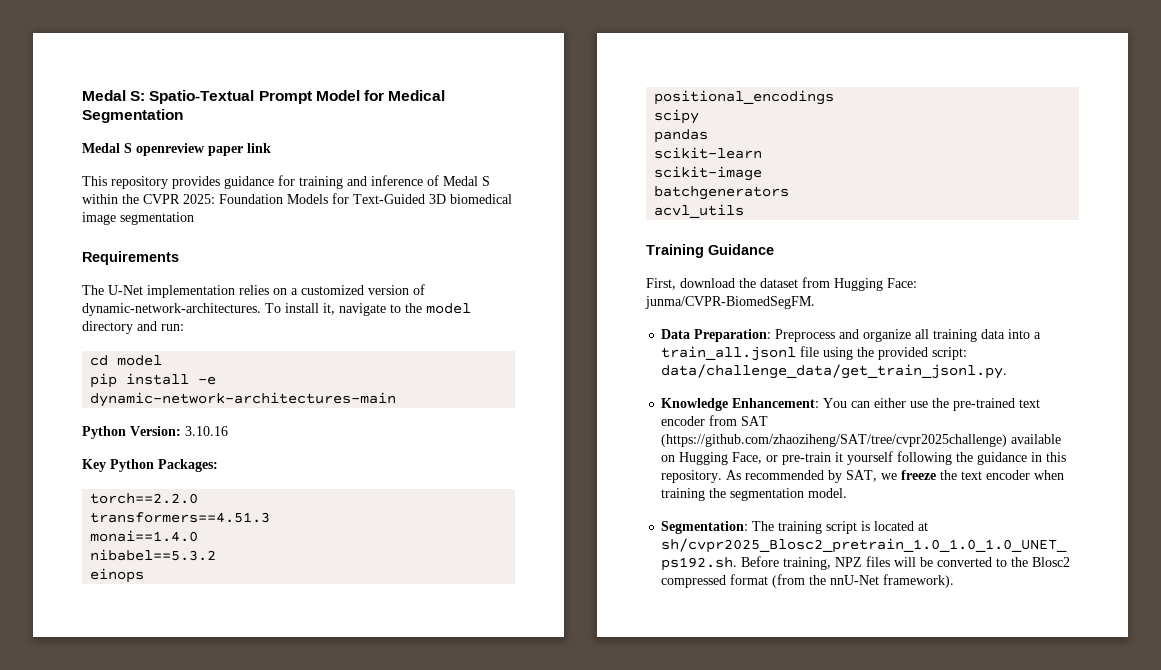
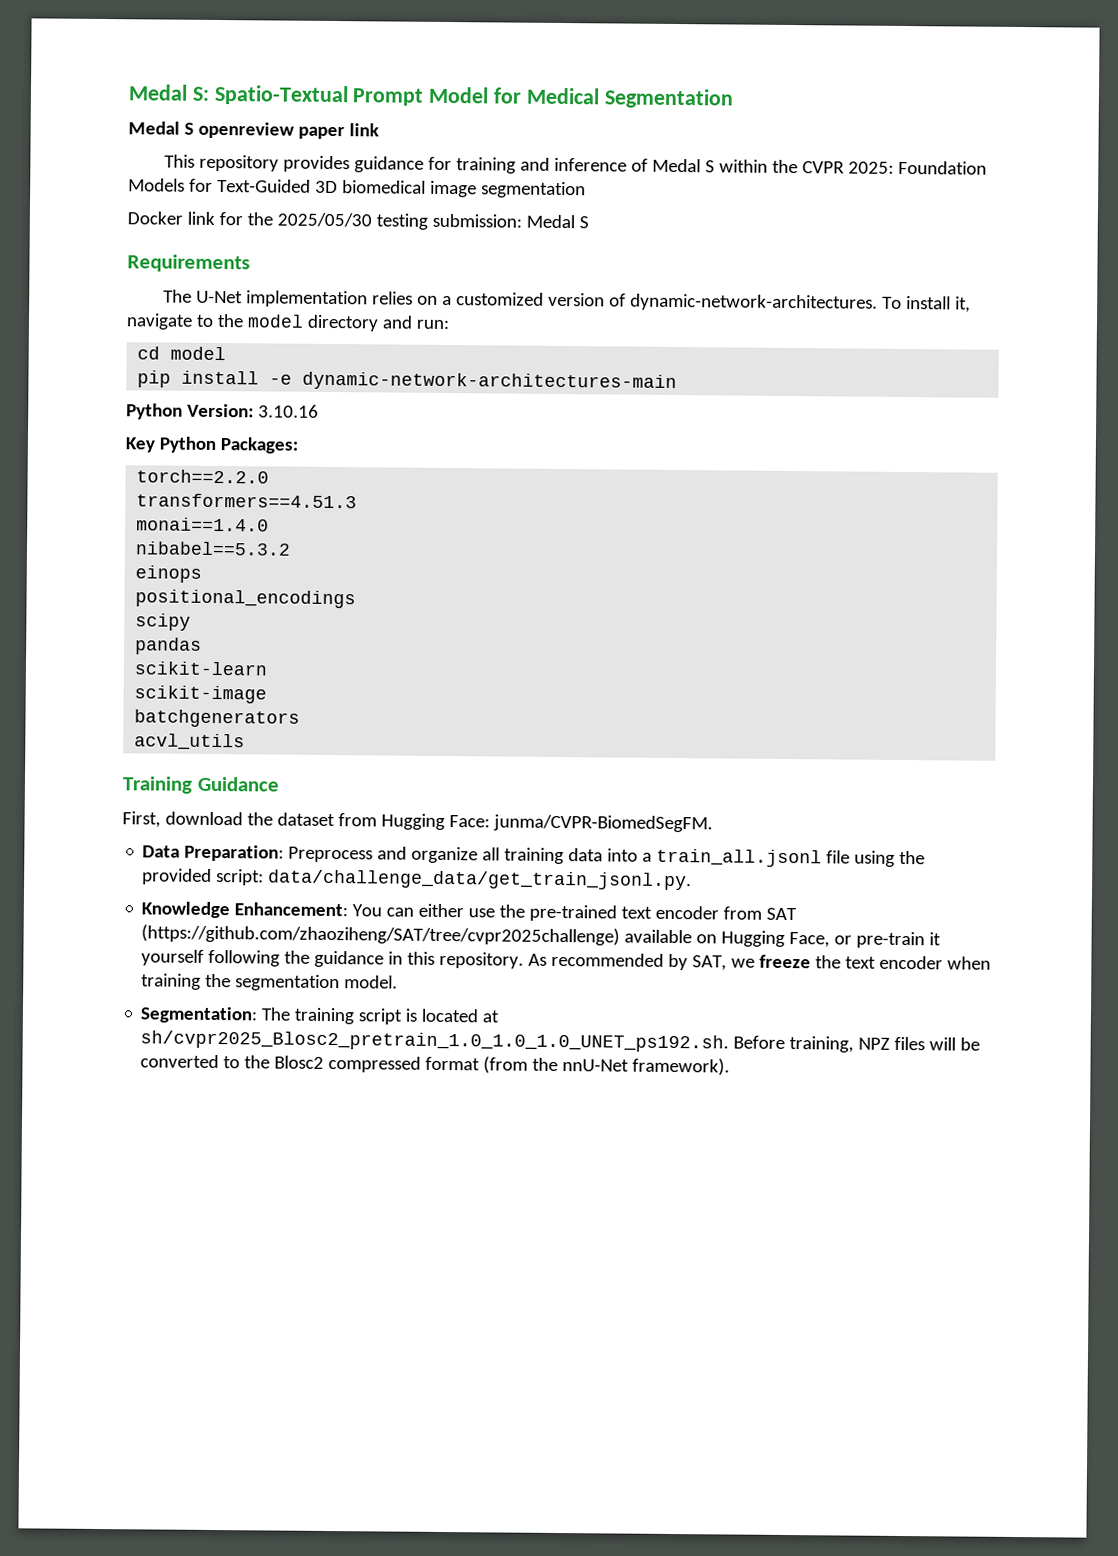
+ Docker link for the 2025/05/30 testing submission: Medal S

